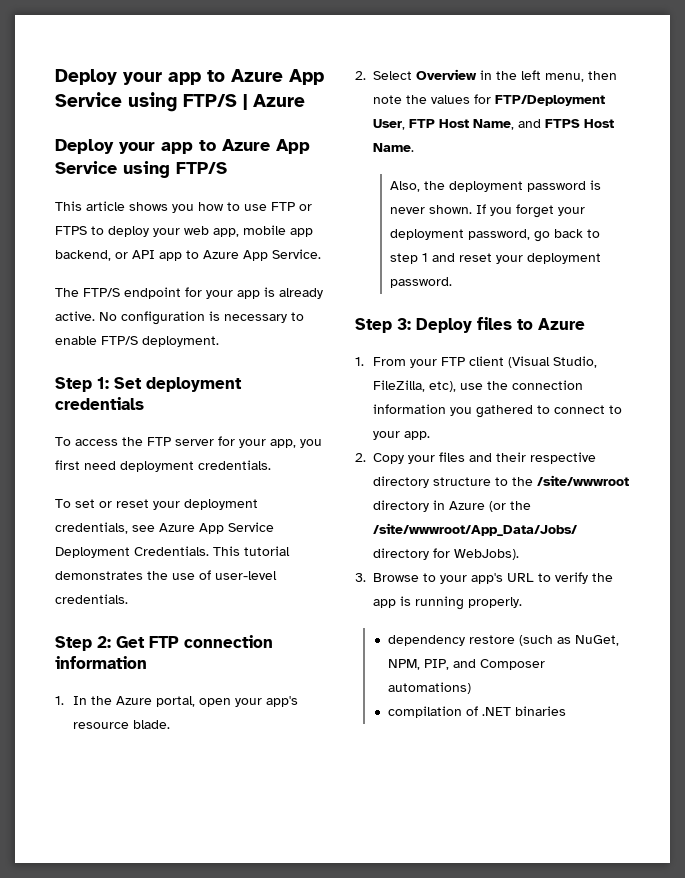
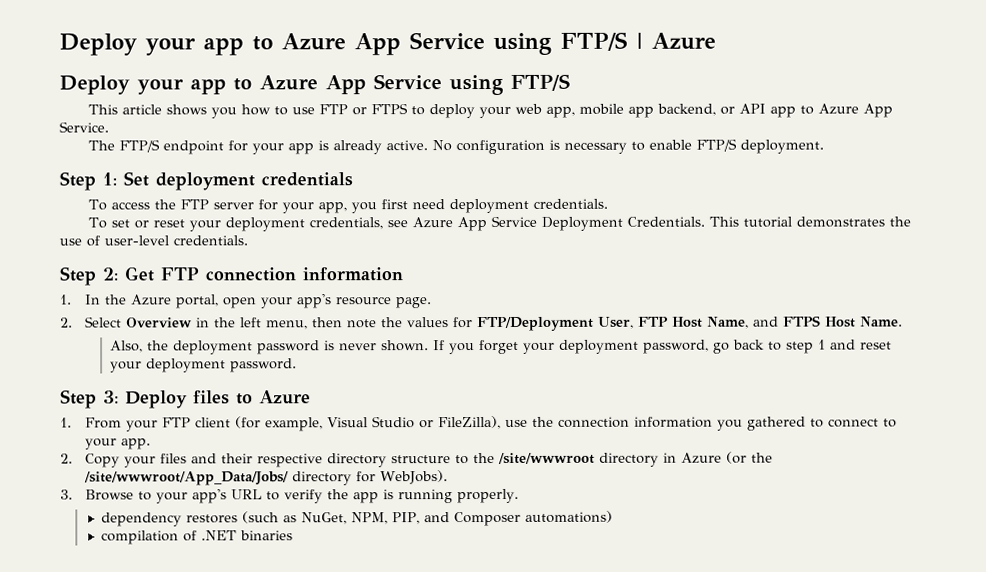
- 1. In the Azure portal, open your app's resource blade.
+ 1. In the Azure portal, open your app's resource page.
- 1. From your FTP client (Visual Studio, FileZilla, etc), use the connection information you gathered to connect to your app.
+ 1. From your FTP client (for example, Visual Studio or FileZilla), use the connection information you gathered to connect to your app.
- dependency restore (such as NuGet, NPM, PIP, and Composer automations)
+ dependency restores (such as NuGet, NPM, PIP, and Composer automations)

